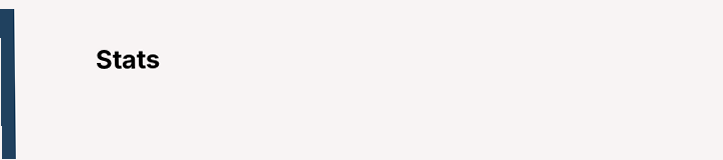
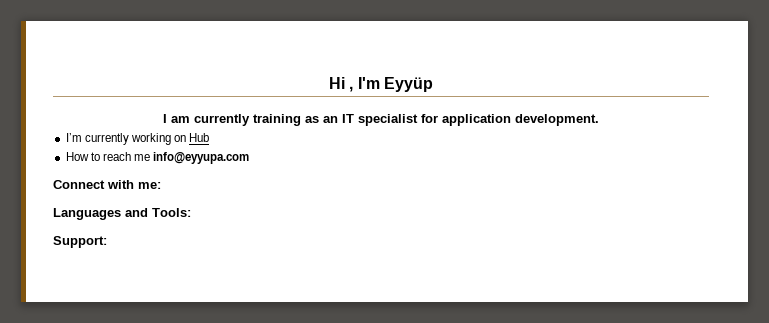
- Stats
+ Hi , I'm Eyyüp
+ I am currently training as an IT specialist for application development.
+ I’m currently working on Hub
+ How to reach me info@eyyupa.com
+ Connect with me:
+ Languages and Tools:
+ Support:

